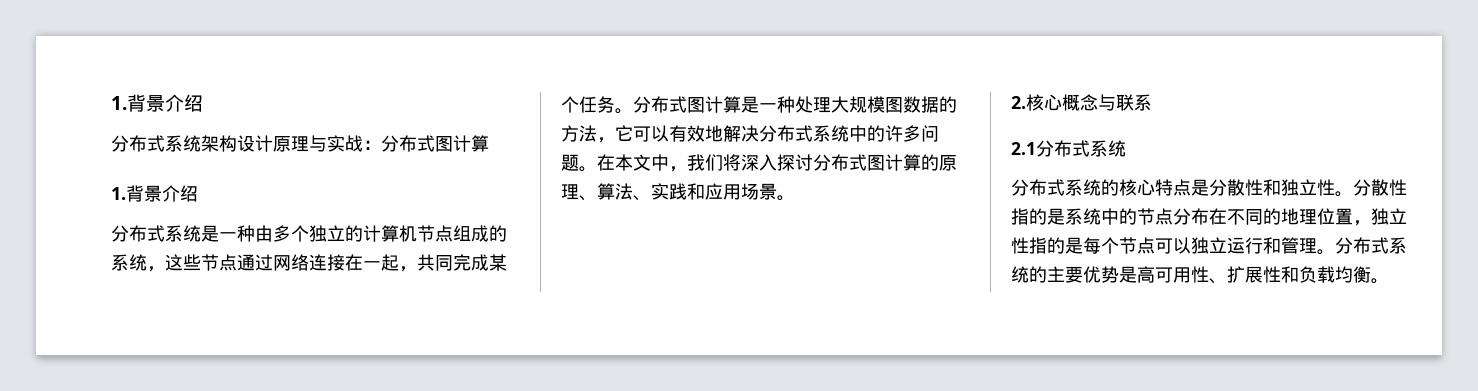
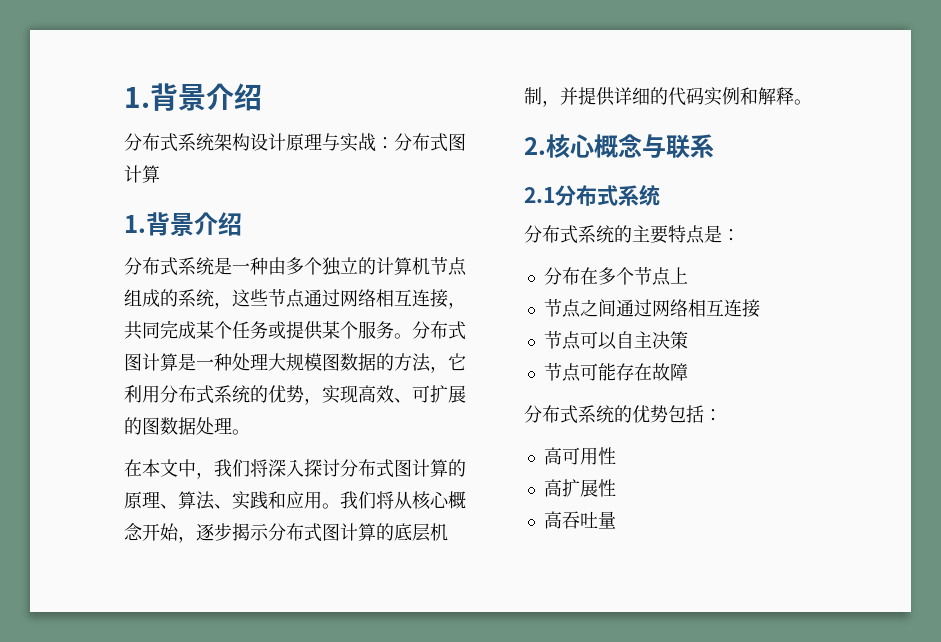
- 分布式系统是一种由多个独立的计算机节点组成的系统，这些节点通过网络连接在一起，共同完成某个任务。
+ 分布式系统是一种由多个独立的计算机节点组成的系统，这些节点通过网络相互连接，共同完成某个任务或提供某个服务。
- 分布式图计算是一种处理大规模图数据的方法，它可以有效地解决分布式系统中的许多问题。在本文中，我们将深入探讨分布式图计算的原理、算法、实践和应用场景。
+ 分布式图计算是一种处理大规模图数据的方法，它利用分布式系统的优势，实现高效、可扩展的图数据处理。
+ 在本文中，我们将深入探讨分布式图计算的原理、算法、实践和应用。我们将从核心概念开始，逐步揭示分布式图计算的底层机制，并提供详细的代码实例和解释。
- 分布式系统的核心特点是分散性和独立性。分散性指的是系统中的节点分布在不同的地理位置，独立性指的是每个节点可以独立运行和管理。分布式系统的主要优势是高可用性、扩展性和负载均衡。
+ 分布式系统的主要特点是：
+ 分布在多个节点上
+ 节点之间通过网络相互连接
+ 节点可以自主决策
+ 节点可能存在故障
+ 分布式系统的优势包括：
+ 高可用性
+ 高扩展性
+ 高吞吐量

